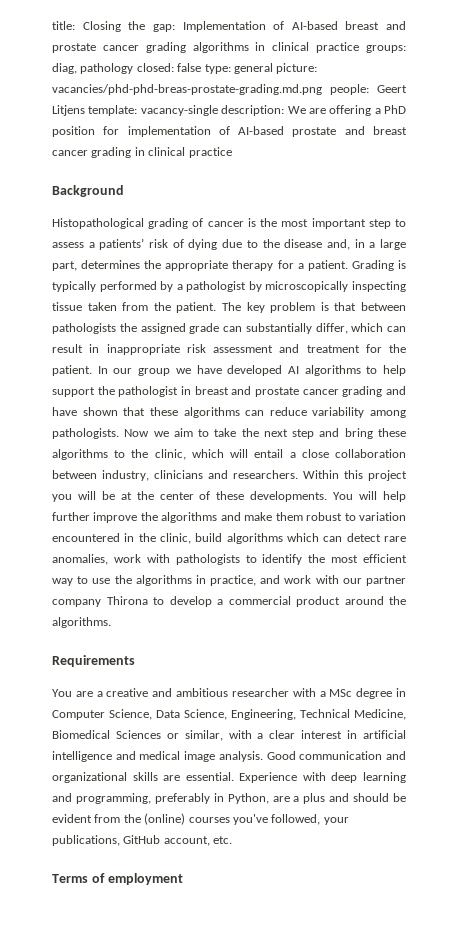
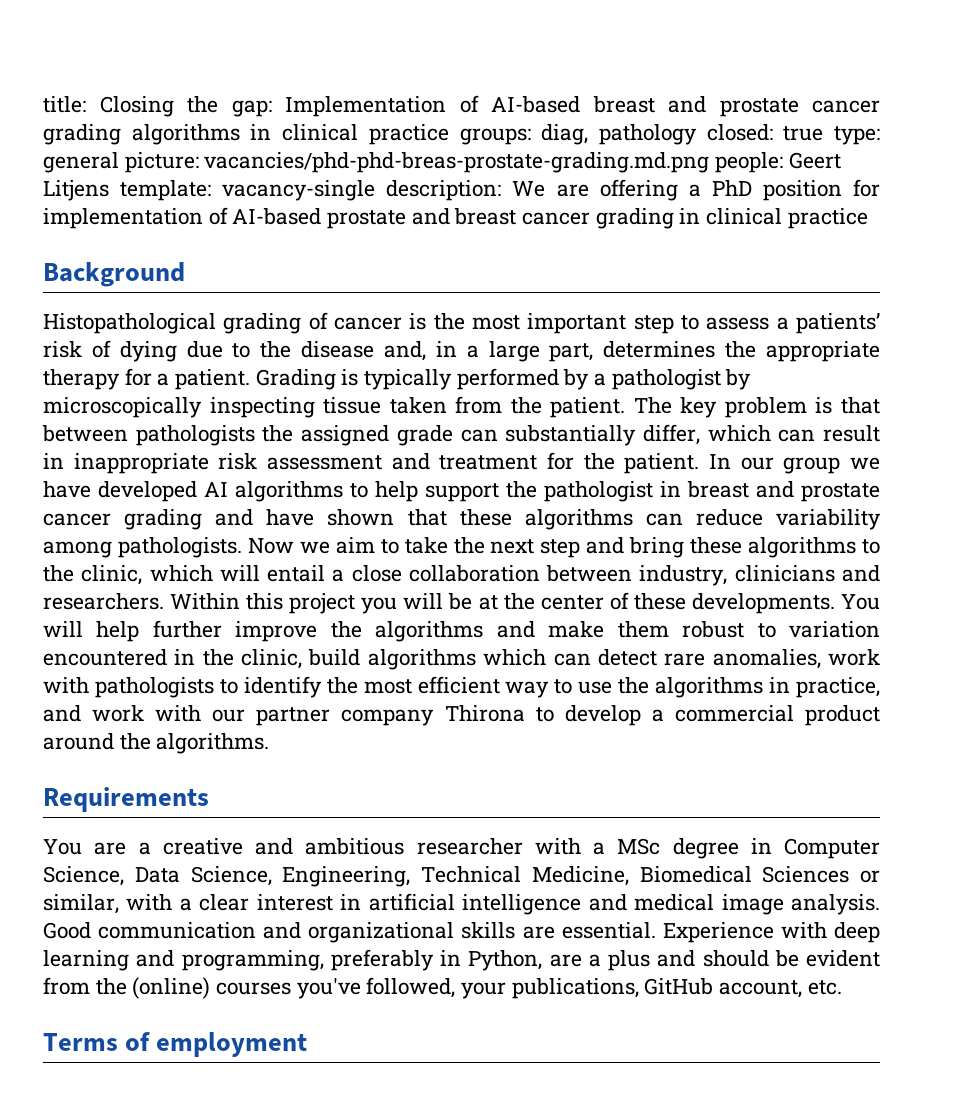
- title: Closing the gap: Implementation of AI-based breast and prostate cancer grading algorithms in clinical practice groups: diag, pathology closed: false type: general picture: vacancies/phd-phd-breas-prostate-grading.md.png people: Geert Litjens template: vacancy-single description: We are offering a PhD position for implementation of AI-based prostate and breast cancer grading in clinical practice
+ title: Closing the gap: Implementation of AI-based breast and prostate cancer grading algorithms in clinical practice groups: diag, pathology closed: true type: general picture: vacancies/phd-phd-breas-prostate-grading.md.png people: Geert Litjens template: vacancy-single description: We are offering a PhD position for implementation of AI-based prostate and breast cancer grading in clinical practice

